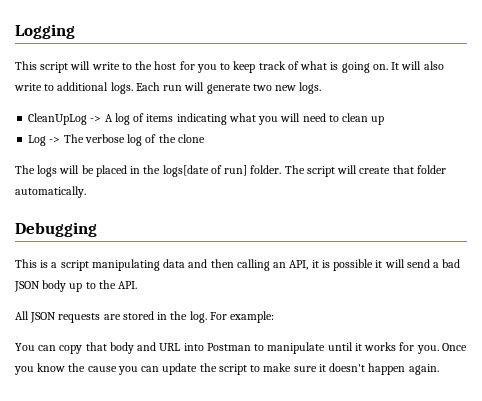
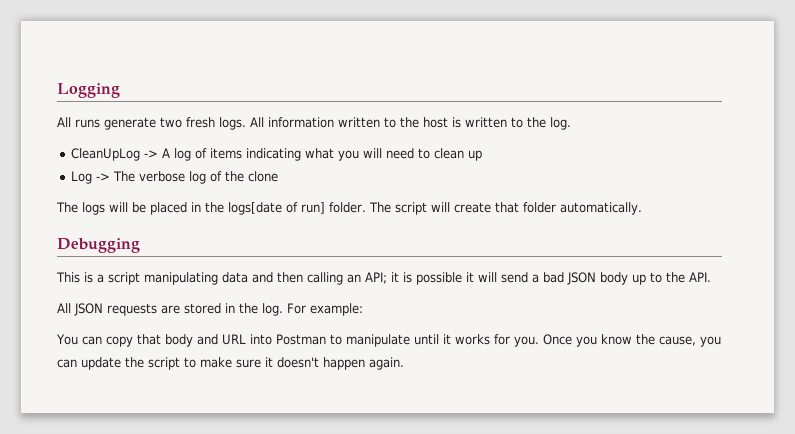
- This script will write to the host for you to keep track of what is going on. It will also write to additional logs. Each run will generate two new logs.
+ All runs generate two fresh logs. All information written to the host is written to the log.
- This is a script manipulating data and then calling an API, it is possible it will send a bad JSON body up to the API.
+ This is a script manipulating data and then calling an API; it is possible it will send a bad JSON body up to the API.
- Once you know the cause you can update the script to make sure it doesn't happen again.
+ Once you know the cause, you can update the script to make sure it doesn't happen again.

